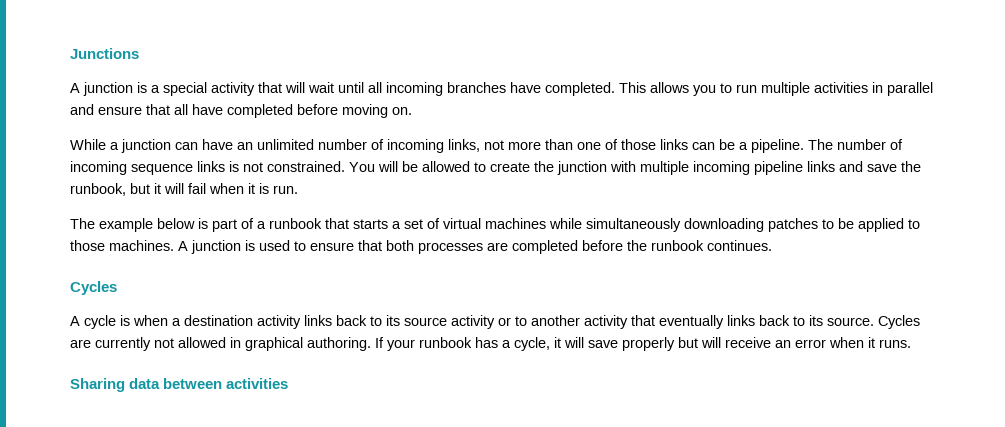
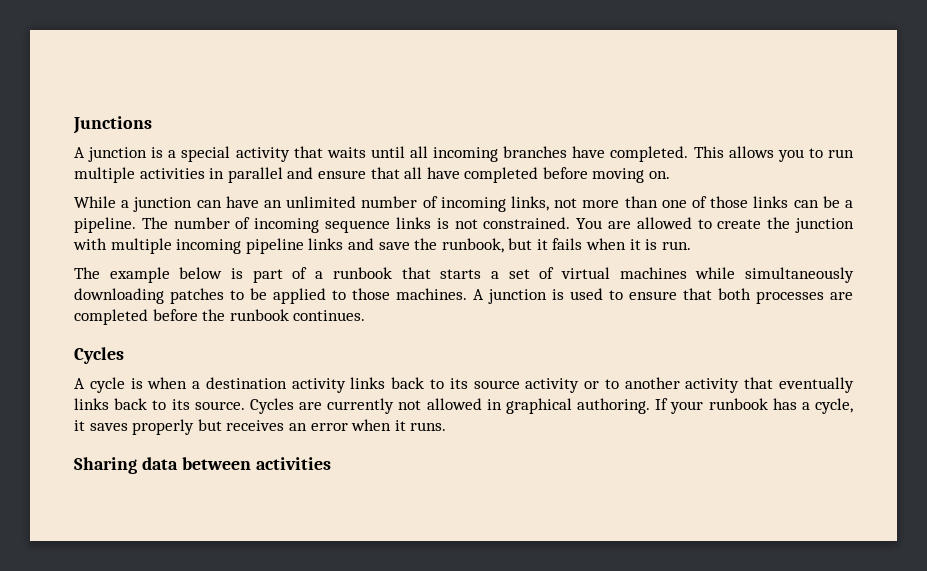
- A junction is a special activity that will wait until all incoming branches have completed.
+ A junction is a special activity that waits until all incoming branches have completed.
- You will be allowed to create the junction with multiple incoming pipeline links and save the runbook, but it will fail when it is run.
+ You are allowed to create the junction with multiple incoming pipeline links and save the runbook, but it fails when it is run.
- If your runbook has a cycle, it will save properly but will receive an error when it runs.
+ If your runbook has a cycle, it saves properly but receives an error when it runs.

